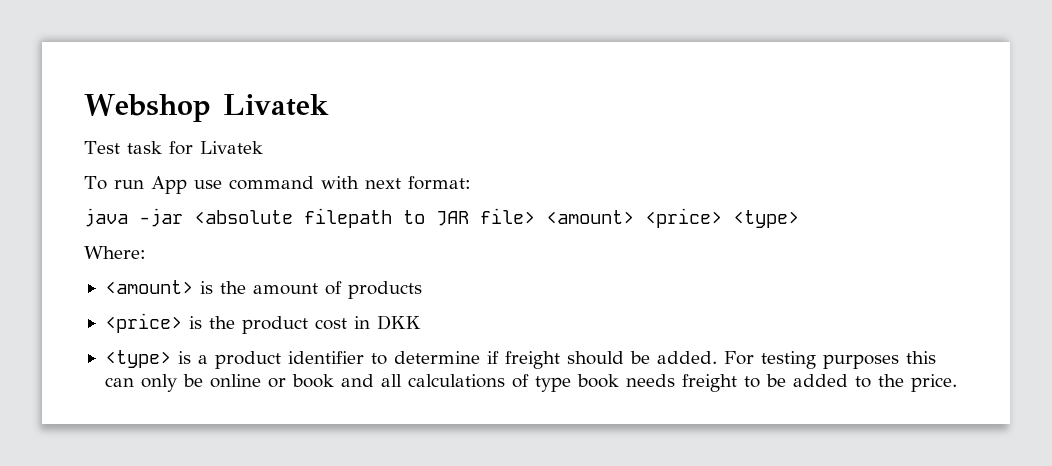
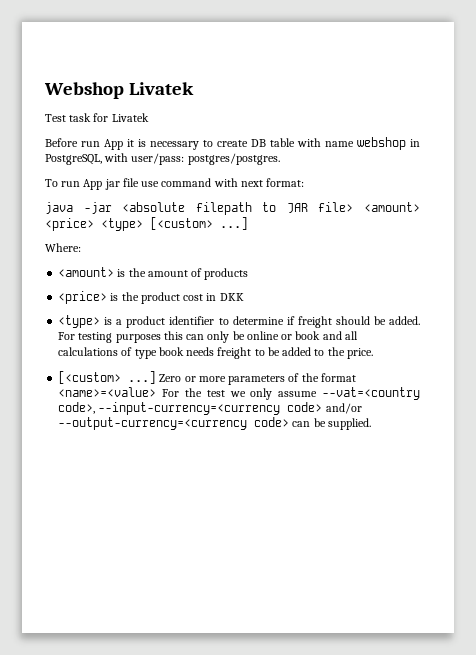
+ Before run App it is necessary to create DB table with name webshop in PostgreSQL, with user/pass: postgres/postgres.
- To run App use command with next format:
+ To run App jar file use command with next format:
- java -jar <absolute filepath to JAR file> <amount> <price> <type>
+ java -jar <absolute filepath to JAR file> <amount> <price> <type> [<custom> ...]
+ [<custom> ...] Zero or more parameters of the format <name>=<value> For the test we only assume --vat=<country code>, --input-currency=<currency code> and/or --output-currency=<currency code> can be supplied.

